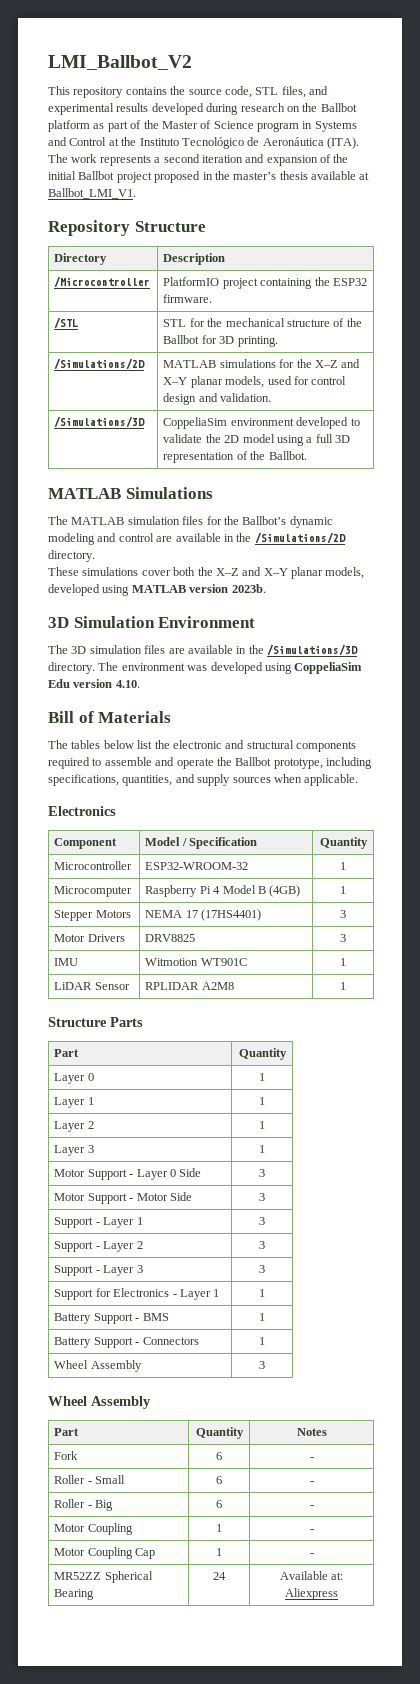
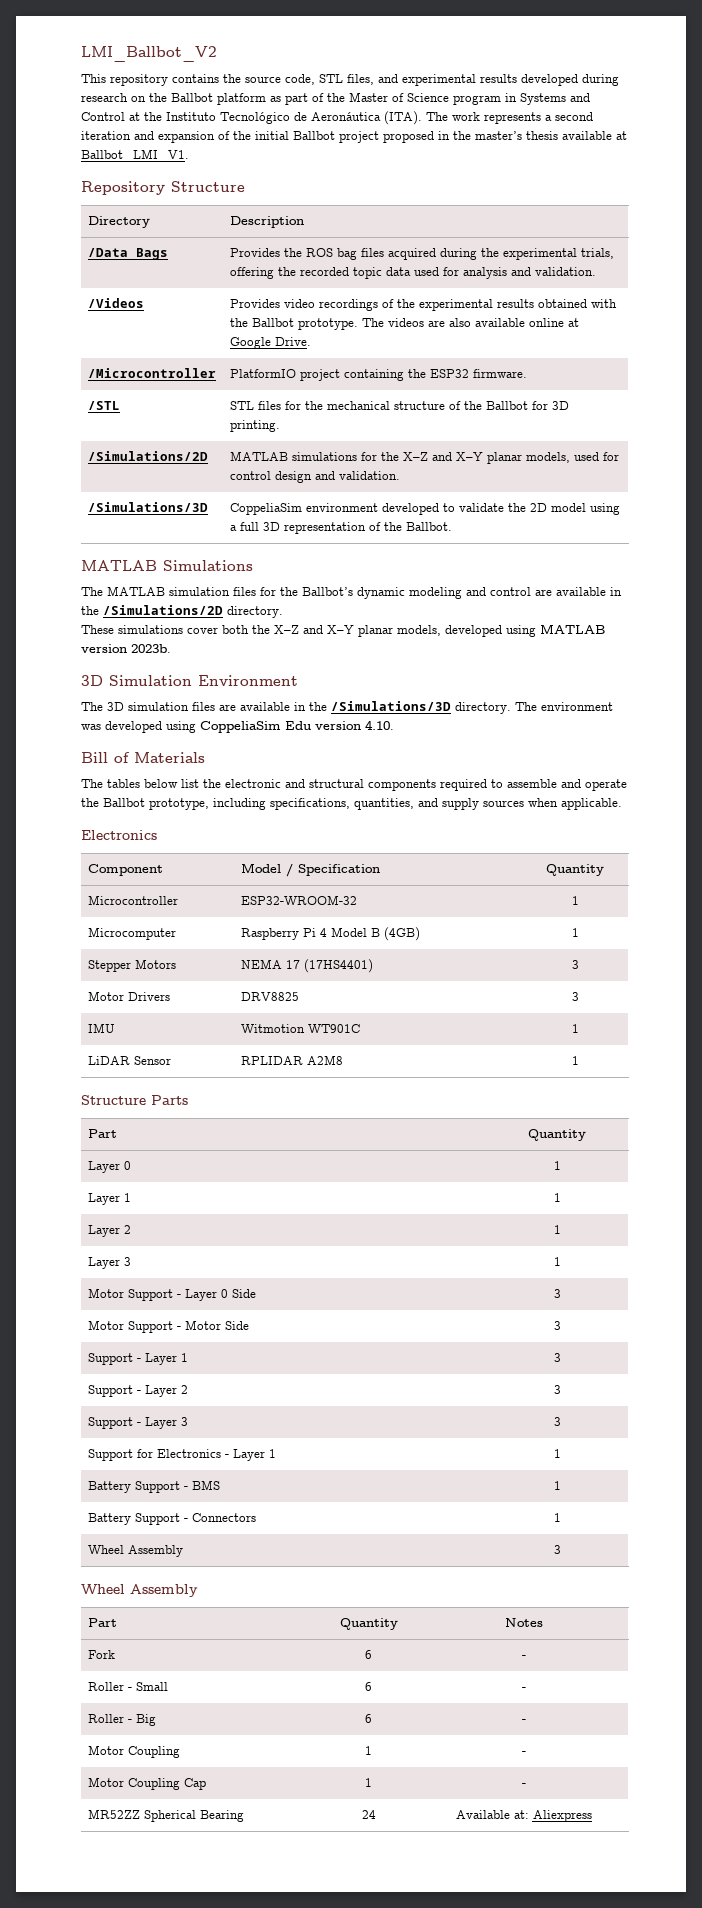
+ /Data Bags | Provides the ROS bag files acquired during the experimental trials, offering the recorded topic data used for analysis and validation.
+ /Videos | Provides video recordings of the experimental results obtained with the Ballbot prototype. The videos are also available online at Google Drive.
- /STL | STL for the mechanical structure of the Ballbot for 3D printing.
+ /STL | STL files for the mechanical structure of the Ballbot for 3D printing.

